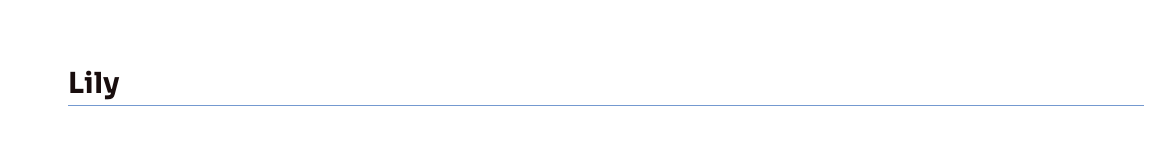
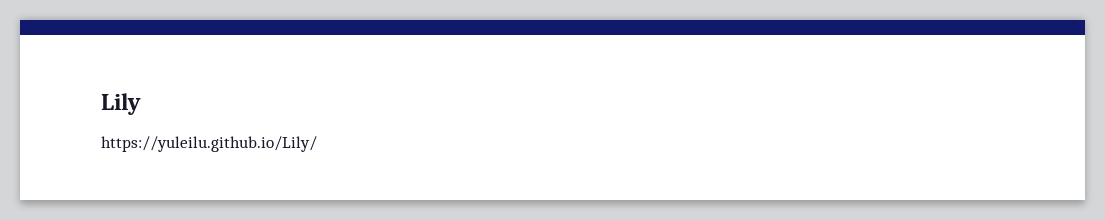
+ https://yuleilu.github.io/Lily/

